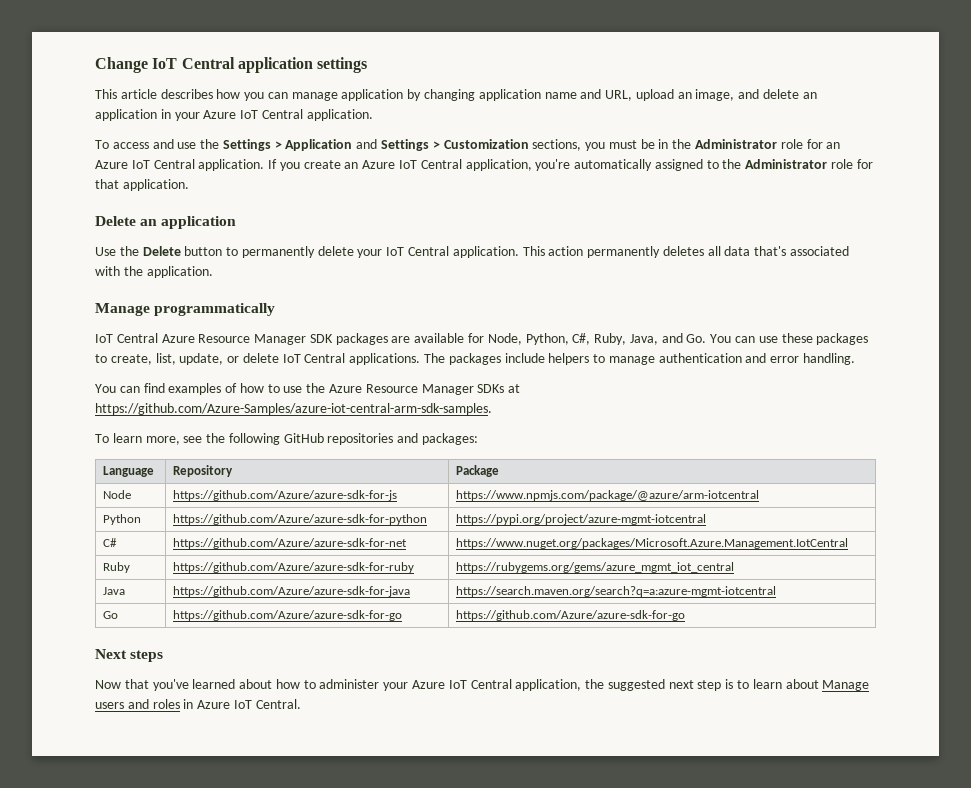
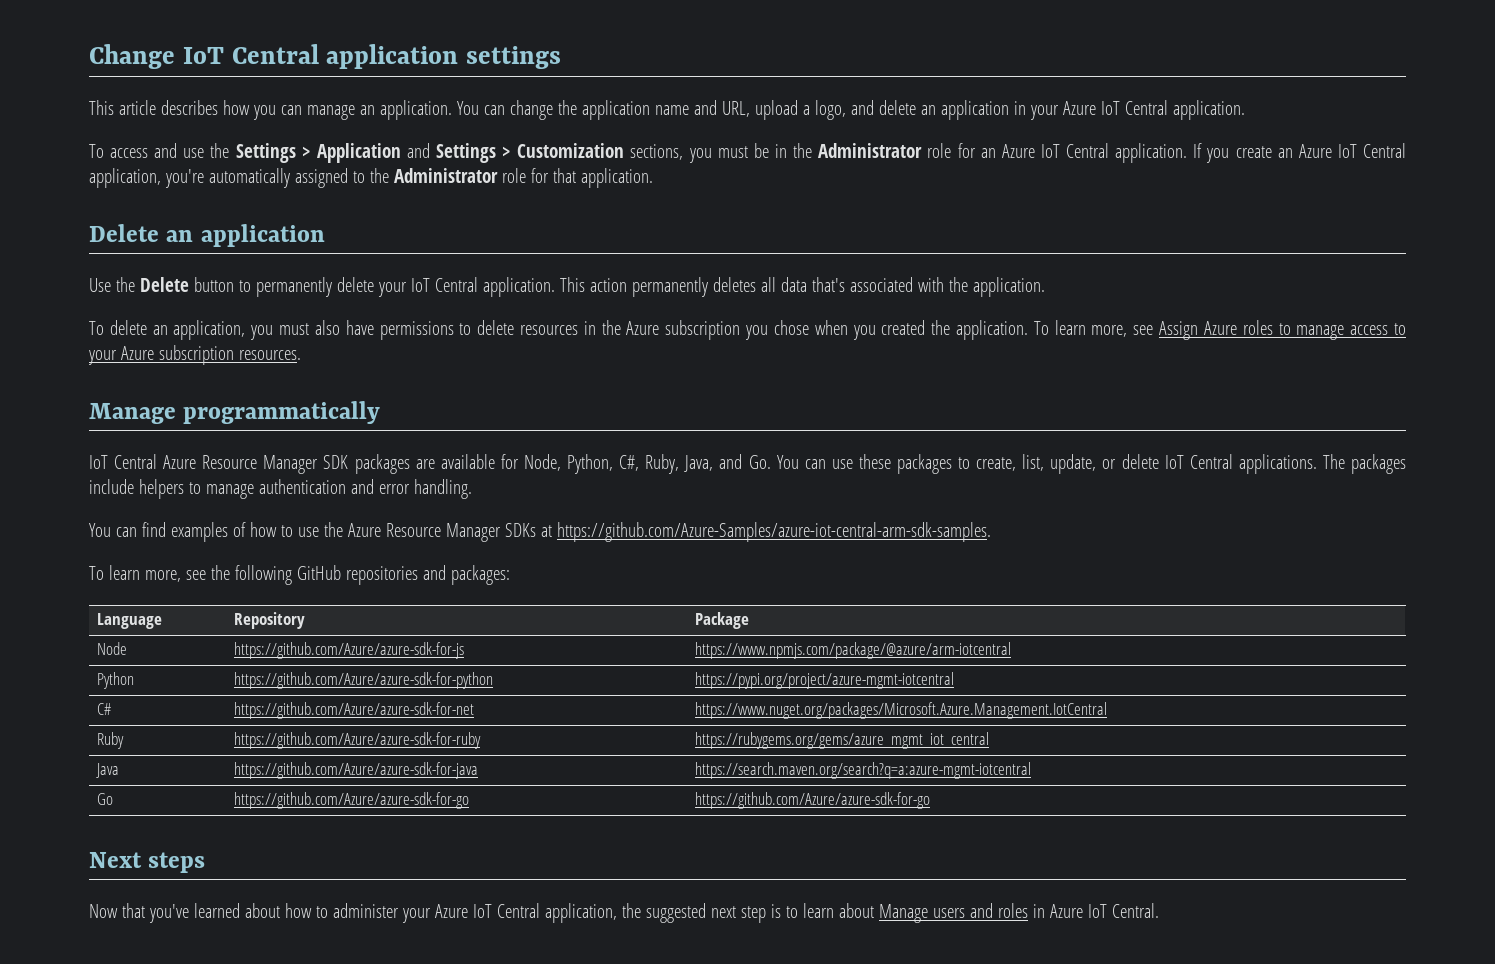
- This article describes how you can manage application by changing application name and URL, upload an image, and delete an application in your Azure IoT Central application.
+ This article describes how you can manage an application. You can change the application name and URL, upload a logo, and delete an application in your Azure IoT Central application.
+ To delete an application, you must also have permissions to delete resources in the Azure subscription you chose when you created the application. To learn more, see Assign Azure roles to manage access to your Azure subscription resources.

